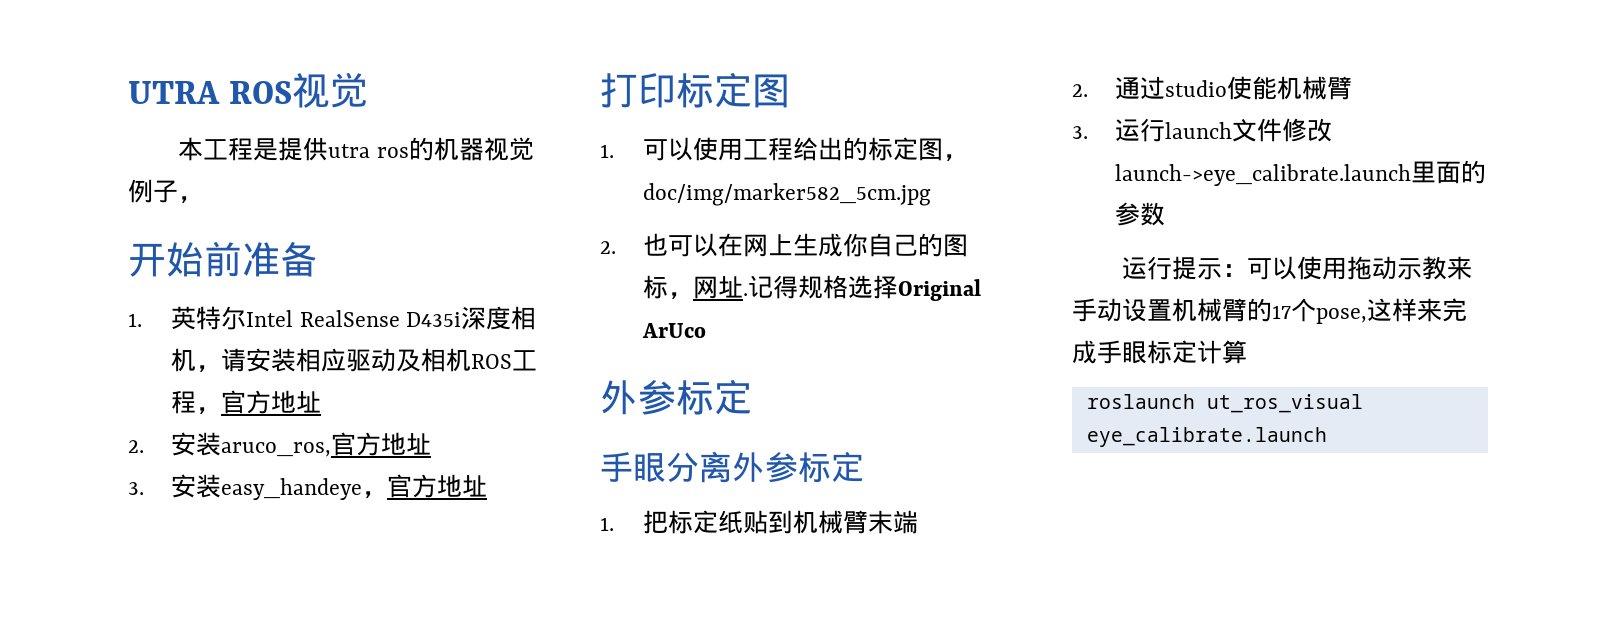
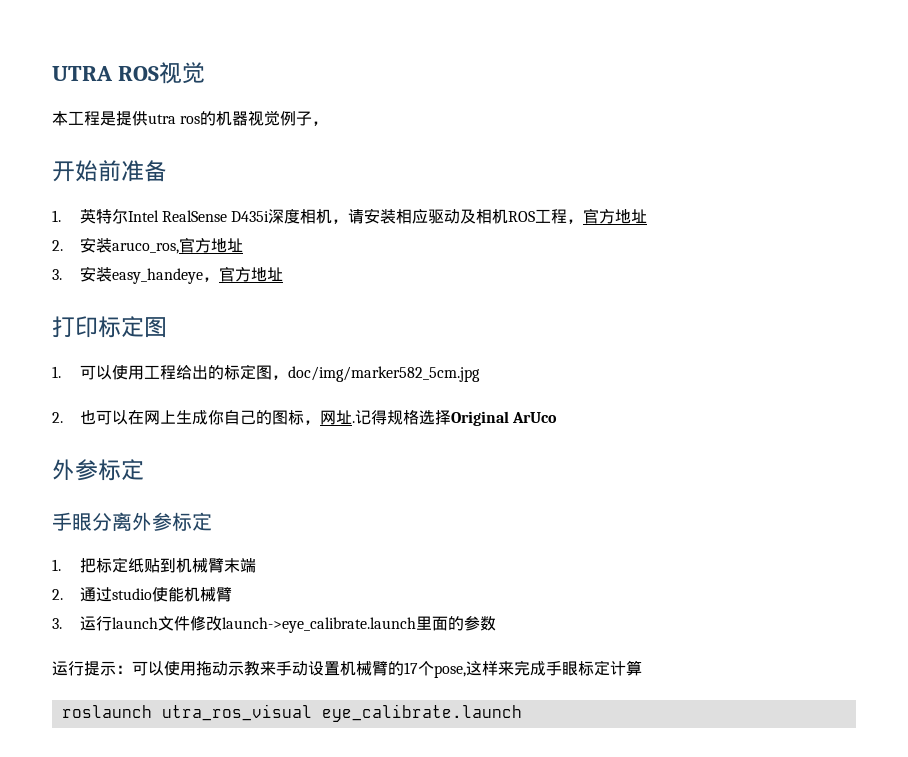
- roslaunch ut_ros_visual eye_calibrate.launch
+ roslaunch utra_ros_visual eye_calibrate.launch

